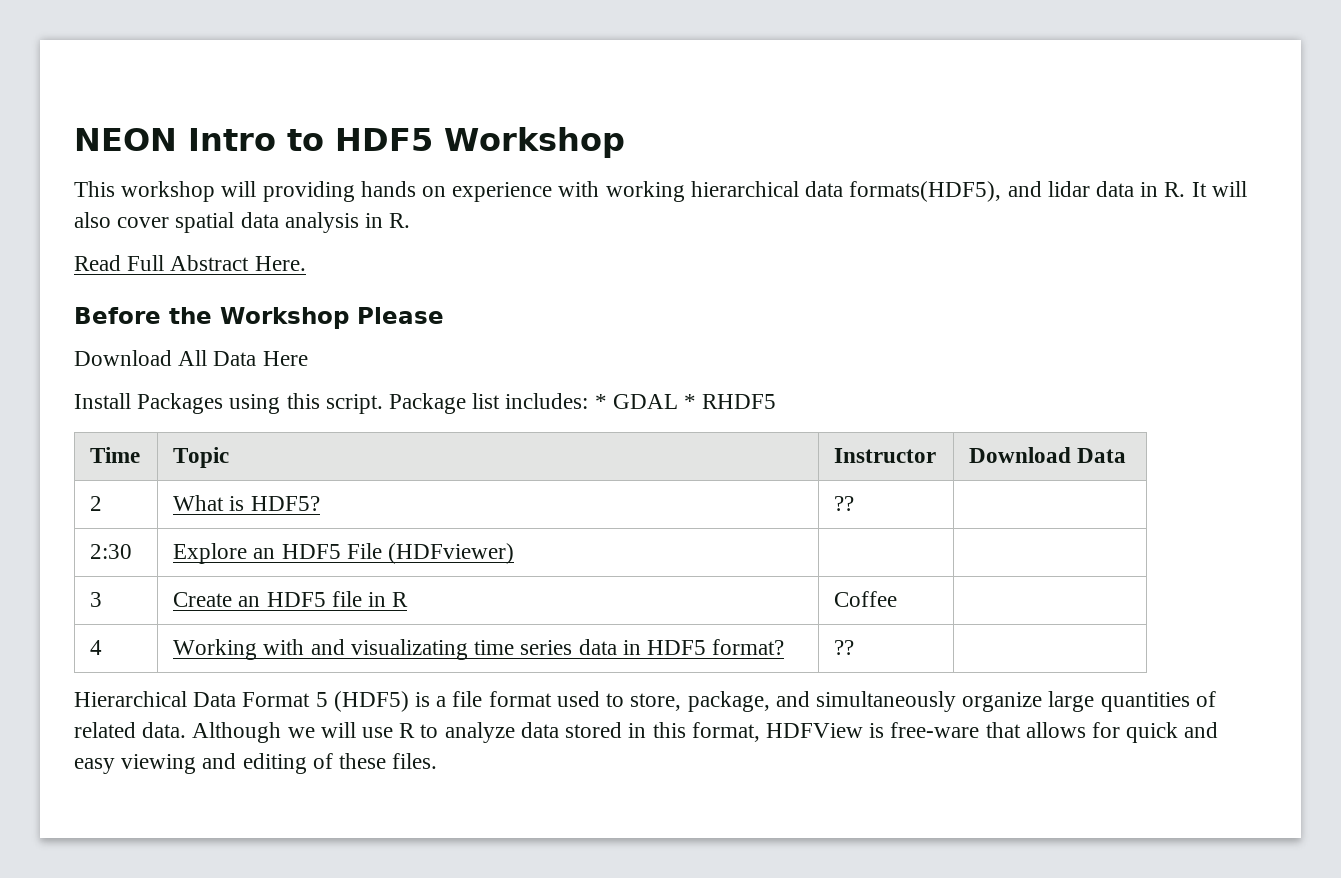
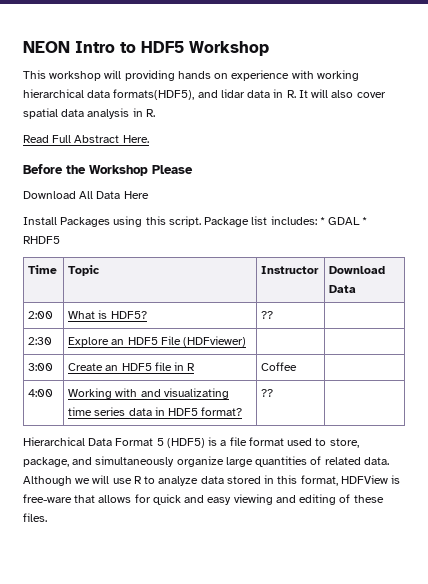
- 2 | What is HDF5? | ?? |
+ 2:00 | What is HDF5? | ?? |
- 3 | Create an HDF5 file in R | Coffee |
+ 3:00 | Create an HDF5 file in R | Coffee |
- 4 | Working with and visualizating time series data in HDF5 format? | ?? |
+ 4:00 | Working with and visualizating time series data in HDF5 format? | ?? |

